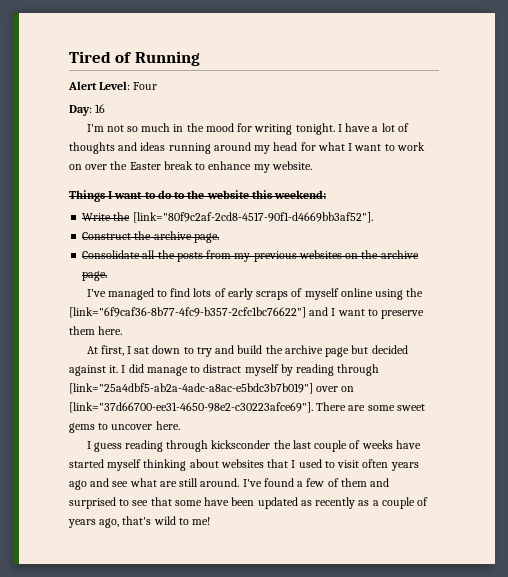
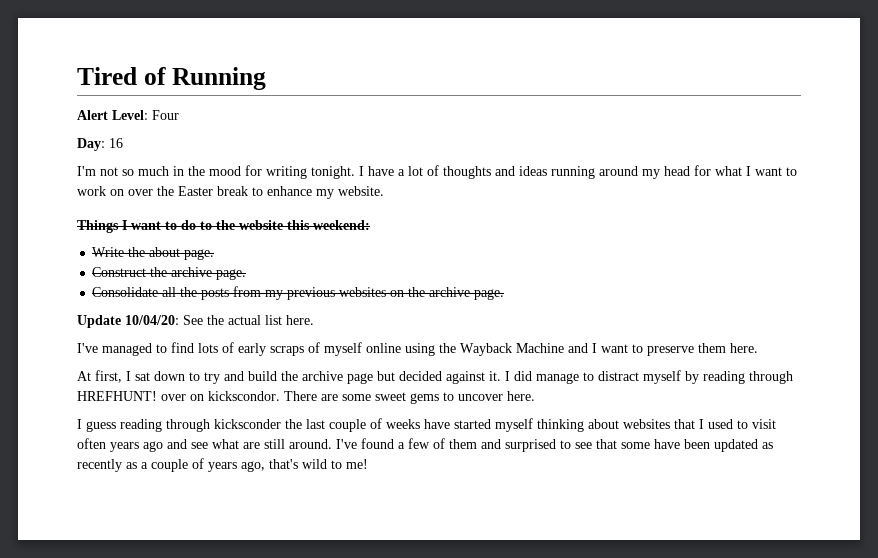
- Write the [link="80f9c2af-2cd8-4517-90f1-d4669bb3af52"].
+ Write the about page.
+ Update 10/04/20: See the actual list here.
- I've managed to find lots of early scraps of myself online using the [link="6f9caf36-8b77-4fc9-b357-2cfc1bc76622"] and I want to preserve them here.
+ I've managed to find lots of early scraps of myself online using the Wayback Machine and I want to preserve them here.
- I did manage to distract myself by reading through [link="25a4dbf5-ab2a-4adc-a8ac-e5bdc3b7b019"] over on [link="37d66700-ee31-4650-98e2-c30223afce69"].
+ I did manage to distract myself by reading through HREFHUNT! over on kickscondor.

